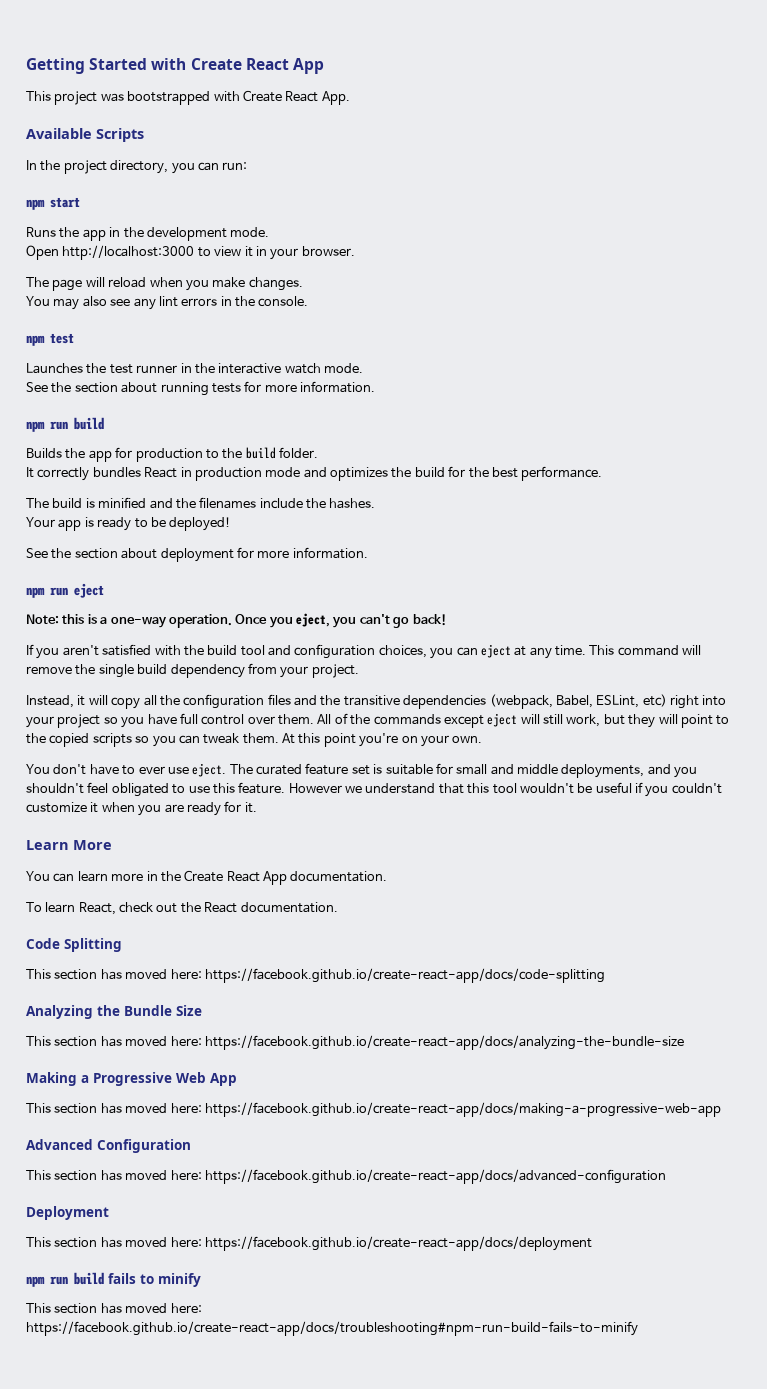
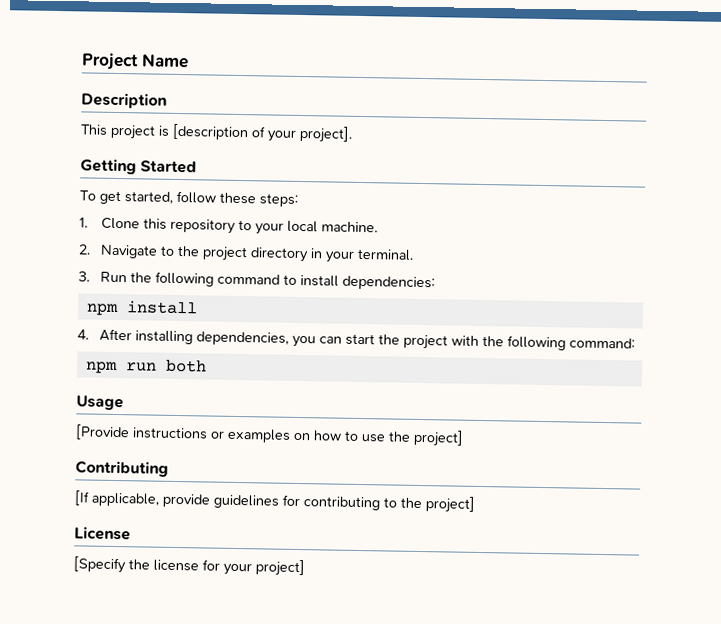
- Getting Started with Create React App
- This project was bootstrapped with Create React App.
- Available Scripts
- In the project directory, you can run:
- npm start
- Runs the app in the development mode.
- Open http://localhost:3000 to view it in your browser.
- The page will reload when you make changes.
- You may also see any lint errors in the console.
- npm test
- Launches the test runner in the interactive watch mode.
- See the section about running tests for more information.
- npm run build
- Builds the app for production to the build folder.
- It correctly bundles React in production mode and optimizes the build for the best performance.
- The build is minified and the filenames include the hashes.
- Your app is ready to be deployed!
- See the section about deployment for more information.
- npm run eject
- Note: this is a one-way operation. Once you eject, you can't go back!
- If you aren't satisfied with the build tool and configuration choices, you can eject at any time. This command will remove the single build dependency from your project.
- Instead, it will copy all the configuration files and the transitive dependencies (webpack, Babel, ESLint, etc) right into your project so you have full control over them. All of the commands except eject will still work, but they will point to the copied scripts so you can tweak them. At this point you're on your own.
- You don't have to ever use eject. The curated feature set is suitable for small and middle deployments, and you shouldn't feel obligated to use this feature. However we understand that this tool wouldn't be useful if you couldn't customize it when you are ready for it.
- Learn More
- You can learn more in the Create React App documentation.
- To learn React, check out the React documentation.
- Code Splitting
- This section has moved here: https://facebook.github.io/create-react-app/docs/code-splitting
- Analyzing the Bundle Size
- This section has moved here: https://facebook.github.io/create-react-app/docs/analyzing-the-bundle-size
- Making a Progressive Web App
- This section has moved here: https://facebook.github.io/create-react-app/docs/making-a-progressive-web-app
- Advanced Configuration
- This section has moved here: https://facebook.github.io/create-react-app/docs/advanced-configuration
- Deployment
- This section has moved here: https://facebook.github.io/create-react-app/docs/deployment
- npm run build fails to minify
- This section has moved here: https://facebook.github.io/create-react-app/docs/troubleshooting#npm-run-build-fails-to-minify
+ Project Name
+ Description
+ This project is [description of your project].
+ Getting Started
+ To get started, follow these steps:
+ 1. Clone this repository to your local machine.
+ 2. Navigate to the project directory in your terminal.
+ 3. Run the following command to install dependencies:
+ npm install
+ 4. After installing dependencies, you can start the project with the following command:
+ npm run both
+ Usage
+ [Provide instructions or examples on how to use the project]
+ Contributing
+ [If applicable, provide guidelines for contributing to the project]
+ License
+ [Specify the license for your project]

